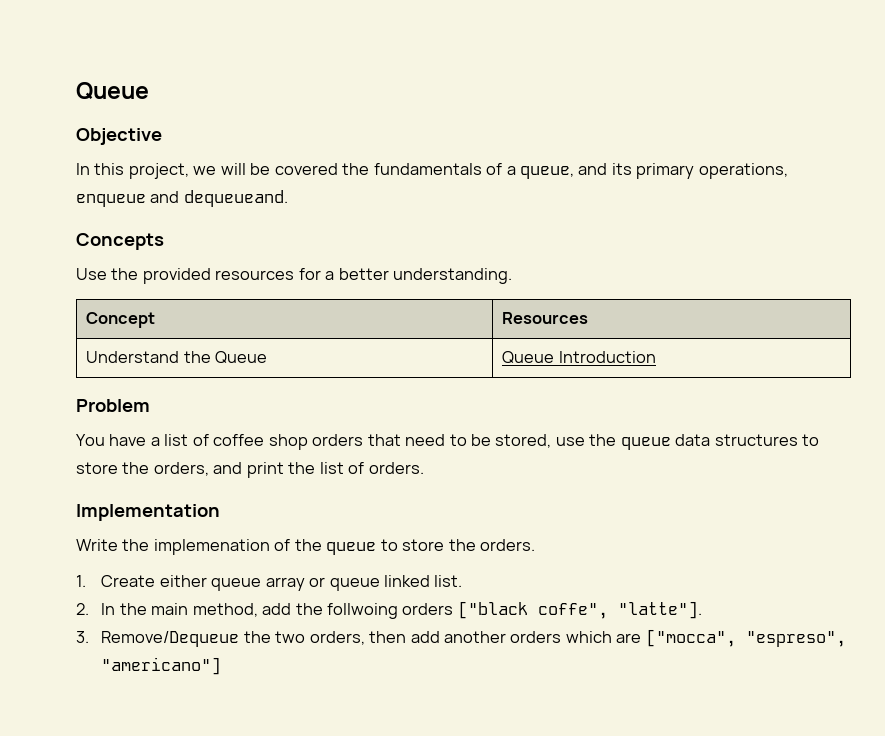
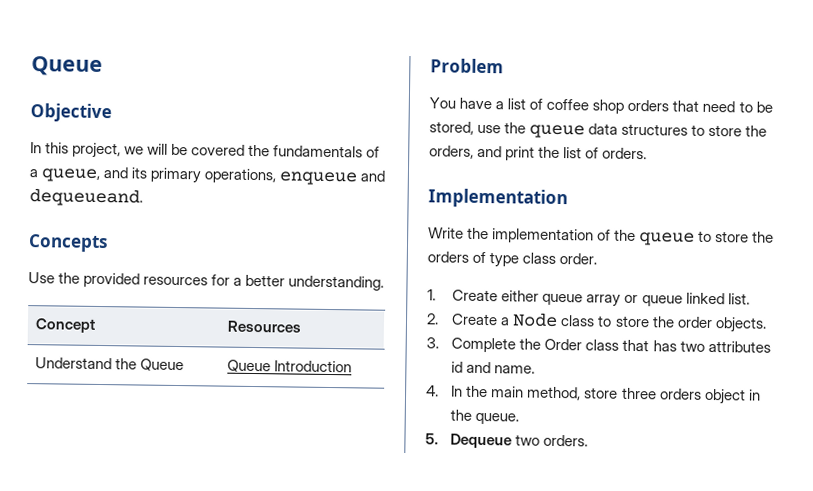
- Write the implemenation of the queue to store the orders.
+ Write the implementation of the queue to store the orders of type class order.
- 2. In the main method, add the follwoing orders ["black coffe", "latte"].
- 3. Remove/Dequeue the two orders, then add another orders which are ["mocca", "espreso", "americano"]
+ 2. Create a Node class to store the order objects.
+ 3. Complete the Order class that has two attributes id and name.
+ 4. In the main method, store three orders object in the queue.
+ 5. Dequeue two orders.

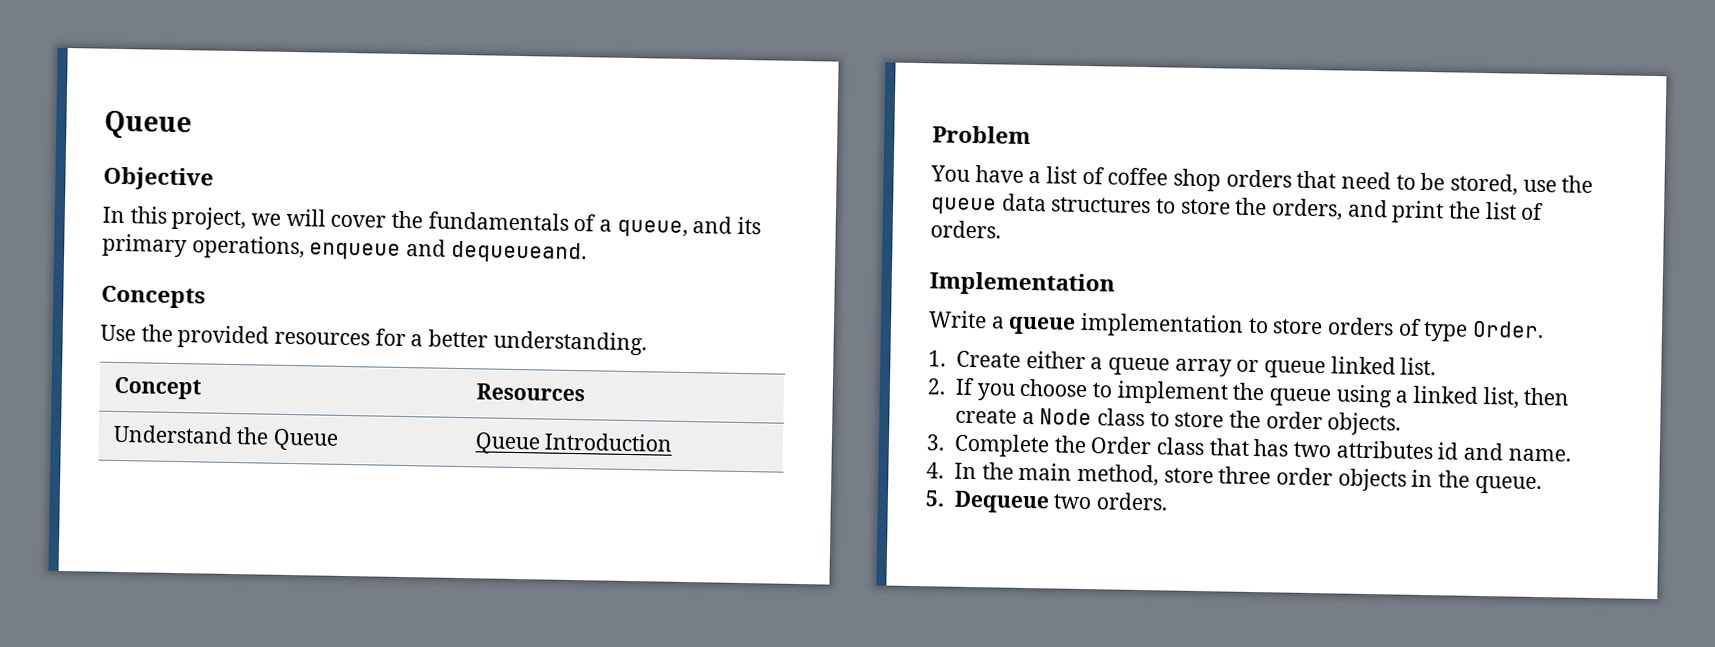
- In this project, we will be covered the fundamentals of a queue, and its primary operations, enqueue and dequeueand.
+ In this project, we will cover the fundamentals of a queue, and its primary operations, enqueue and dequeueand.
- Write the implementation of the queue to store the orders of type class order.
+ Write a queue implementation to store orders of type Order.
- 1. Create either queue array or queue linked list.
+ 1. Create either a queue array or queue linked list.
- 2. Create a Node class to store the order objects.
+ 2. If you choose to implement the queue using a linked list, then create a Node class to store the order objects.
- 4. In the main method, store three orders object in the queue.
+ 4. In the main method, store three order objects in the queue.

